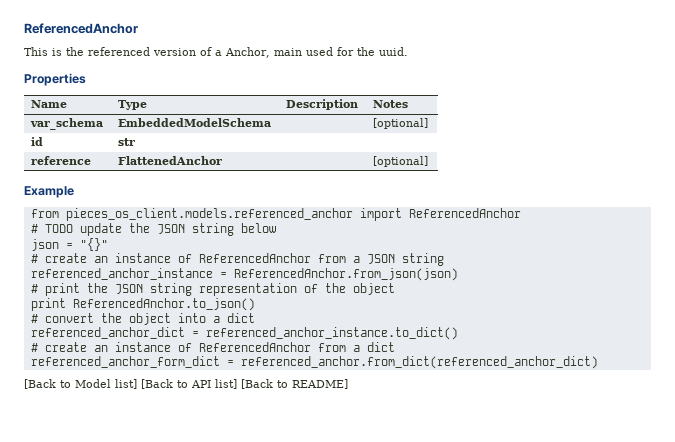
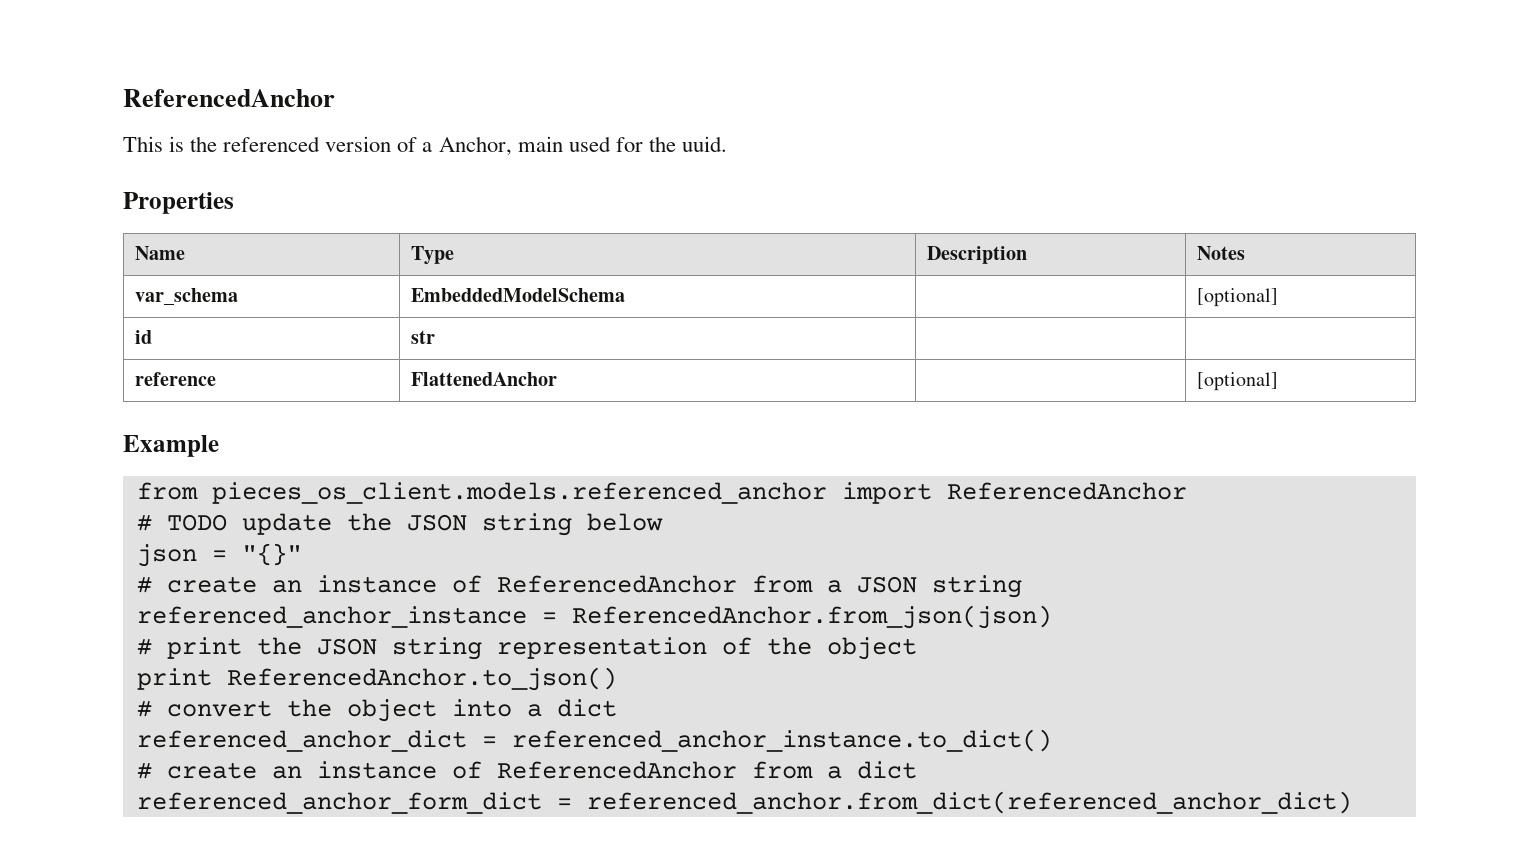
- [Back to Model list] [Back to API list] [Back to README]

